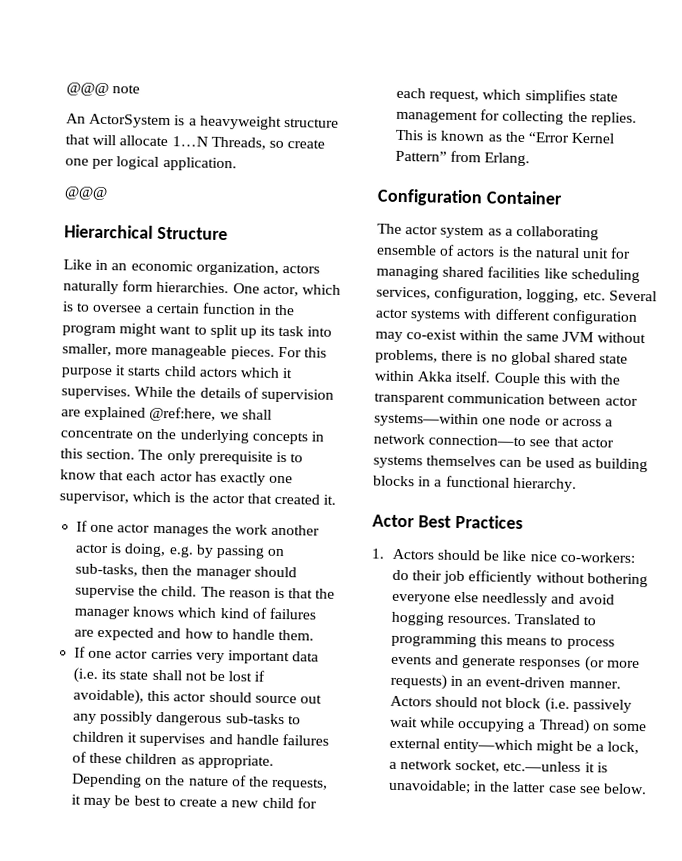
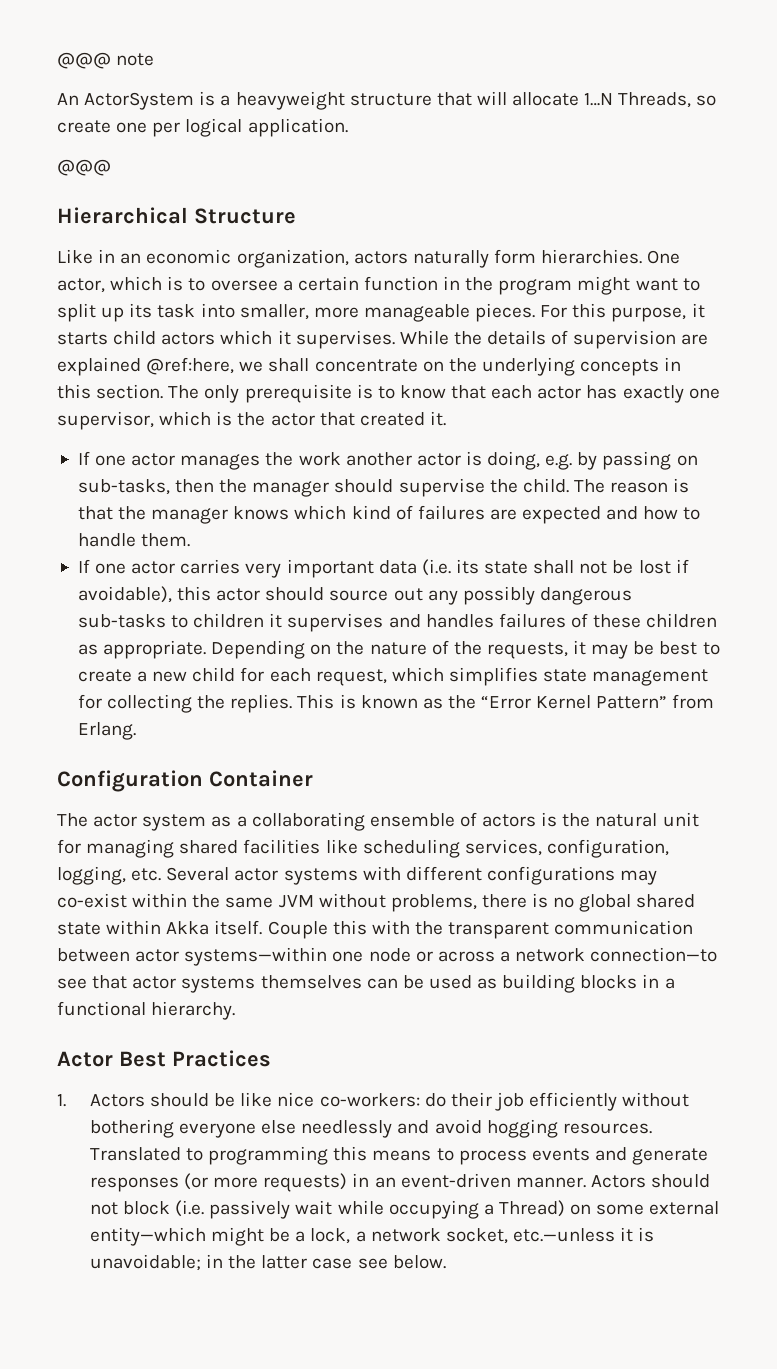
- For this purpose it starts child actors which it supervises.
+ For this purpose, it starts child actors which it supervises.
- If one actor carries very important data (i.e. its state shall not be lost if avoidable), this actor should source out any possibly dangerous sub-tasks to children it supervises and handle failures of these children as appropriate.
+ If one actor carries very important data (i.e. its state shall not be lost if avoidable), this actor should source out any possibly dangerous sub-tasks to children it supervises and handles failures of these children as appropriate.
- The actor system as a collaborating ensemble of actors is the natural unit for managing shared facilities like scheduling services, configuration, logging, etc. Several actor systems with different configuration may co-exist within the same JVM without problems, there is no global shared state within Akka itself.
+ The actor system as a collaborating ensemble of actors is the natural unit for managing shared facilities like scheduling services, configuration, logging, etc. Several actor systems with different configurations may co-exist within the same JVM without problems, there is no global shared state within Akka itself.

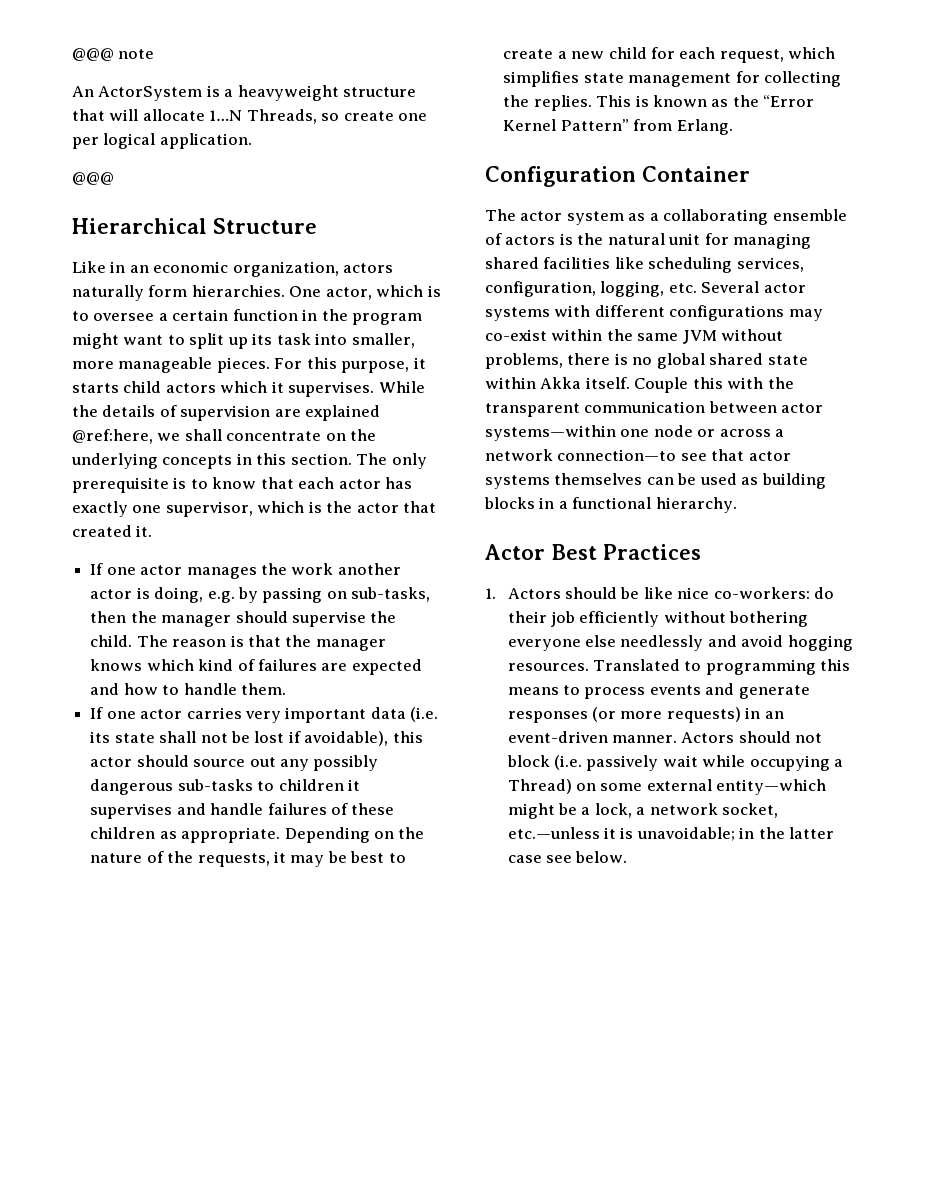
- If one actor carries very important data (i.e. its state shall not be lost if avoidable), this actor should source out any possibly dangerous sub-tasks to children it supervises and handles failures of these children as appropriate.
+ If one actor carries very important data (i.e. its state shall not be lost if avoidable), this actor should source out any possibly dangerous sub-tasks to children it supervises and handle failures of these children as appropriate.

